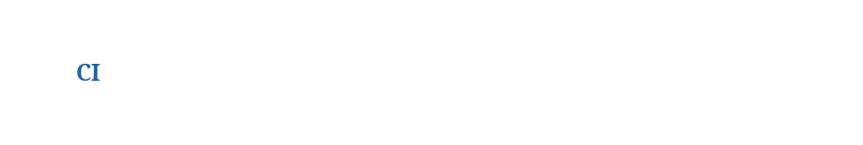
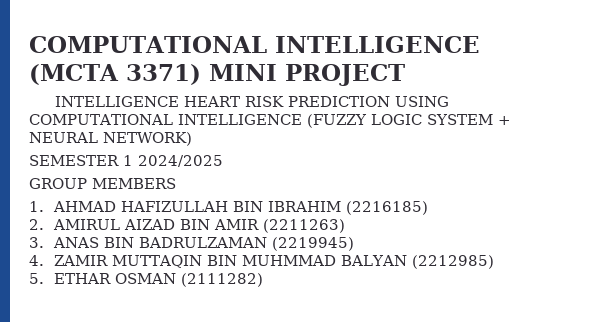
- CI
+ COMPUTATIONAL INTELLIGENCE (MCTA 3371) MINI PROJECT
+ INTELLIGENCE HEART RISK PREDICTION USING COMPUTATIONAL INTELLIGENCE (FUZZY LOGIC SYSTEM + NEURAL NETWORK)
+ SEMESTER 1 2024/2025
+ GROUP MEMBERS
+ 1. AHMAD HAFIZULLAH BIN IBRAHIM (2216185)
+ 2. AMIRUL AIZAD BIN AMIR (2211263)
+ 3. ANAS BIN BADRULZAMAN (2219945)
+ 4. ZAMIR MUTTAQIN BIN MUHMMAD BALYAN (2212985)
+ 5. ETHAR OSMAN (2111282)

